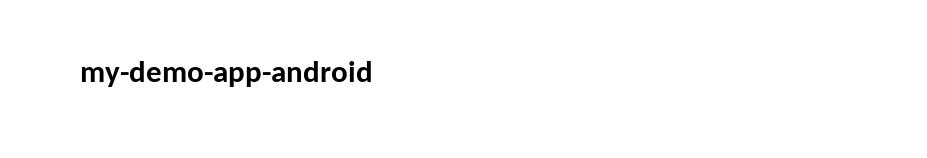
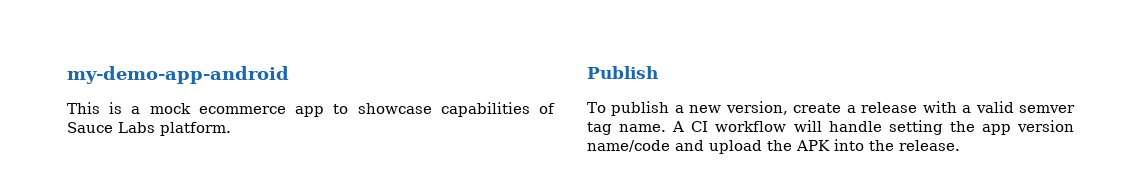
+ This is a mock ecommerce app to showcase capabilities of Sauce Labs platform.
+ Publish
+ To publish a new version, create a release with a valid semver tag name. A CI workflow will handle setting the app version name/code and upload the APK into the release.

